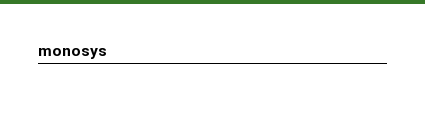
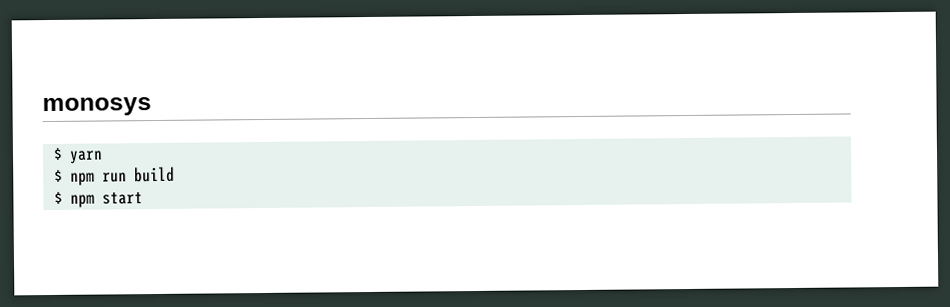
+ $ yarn
+ $ npm run build
+ $ npm start

